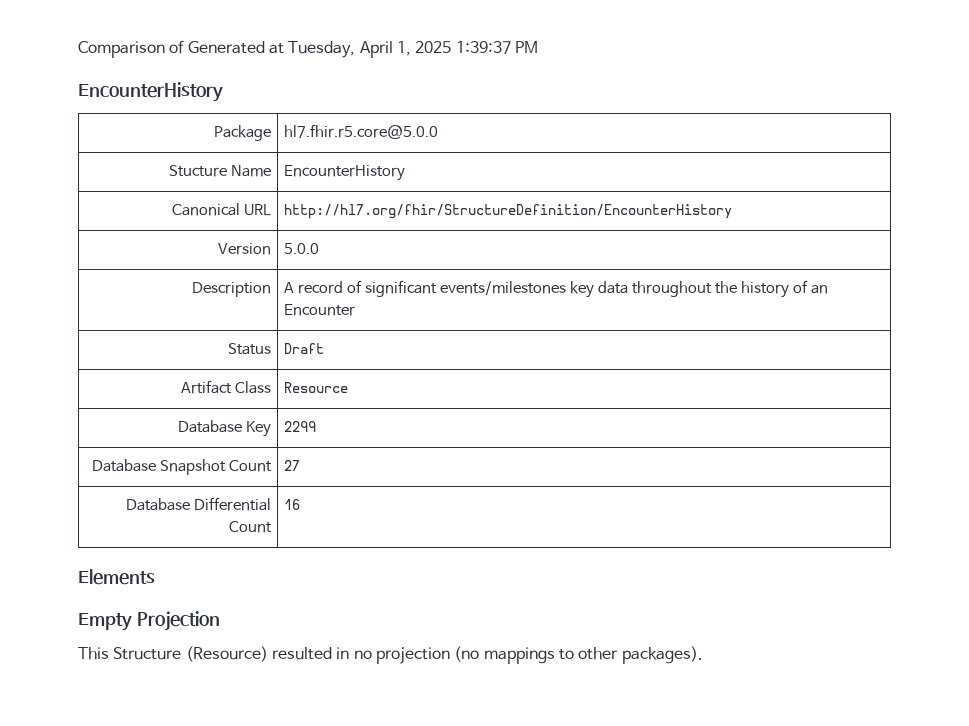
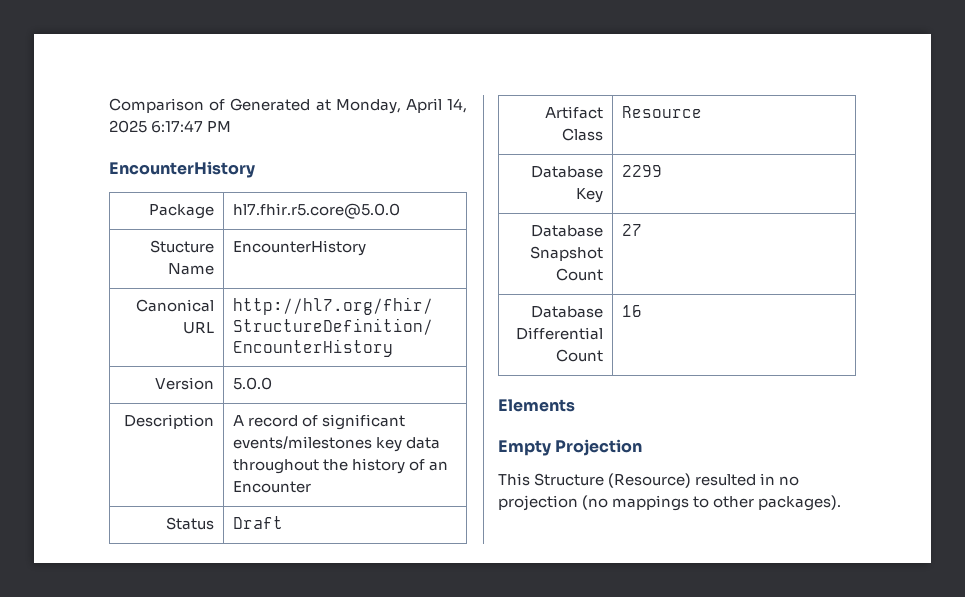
- Comparison of Generated at Tuesday, April 1, 2025 1:39:37 PM
+ Comparison of Generated at Monday, April 14, 2025 6:17:47 PM

